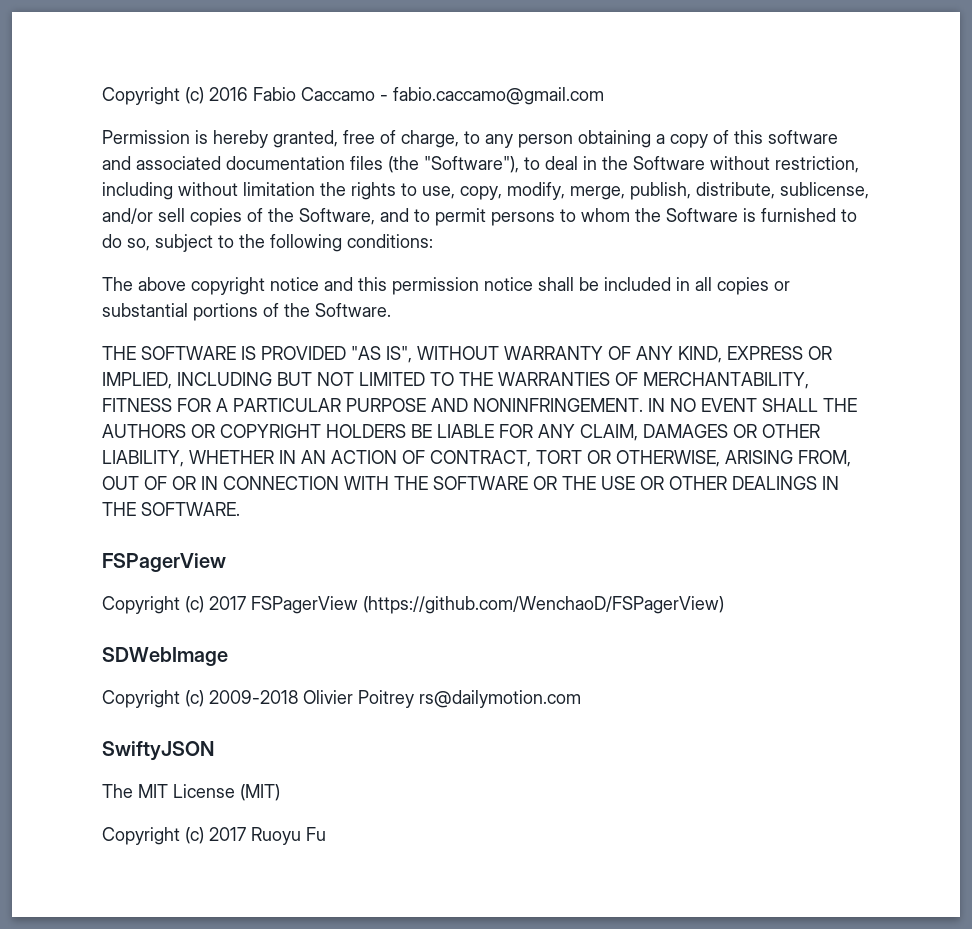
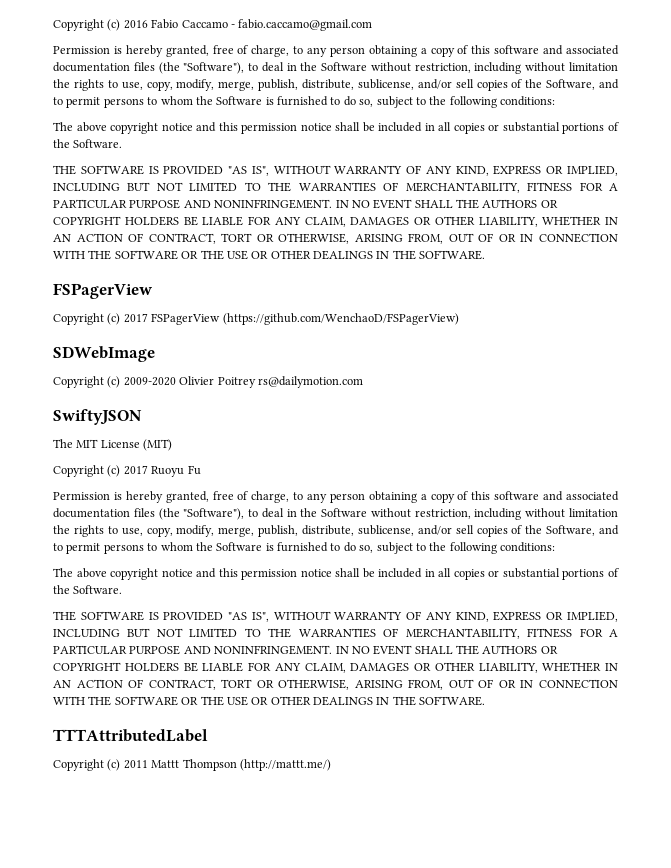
- Copyright (c) 2009-2018 Olivier Poitrey rs@dailymotion.com
+ Copyright (c) 2009-2020 Olivier Poitrey rs@dailymotion.com
  Copyright (c) 2017 Ruoyu Fu
+ Permission is hereby granted, free of charge, to any person obtaining a copy of this software and associated documentation files (the "Software"), to deal in the Software without restriction, including without limitation the rights to use, copy, modify, merge, publish, distribute, sublicense, and/or sell copies of the Software, and to permit persons to whom the Software is furnished to do so, subject to the following conditions:
+ The above copyright notice and this permission notice shall be included in all copies or substantial portions of the Software.
+ THE SOFTWARE IS PROVIDED "AS IS", WITHOUT WARRANTY OF ANY KIND, EXPRESS OR IMPLIED, INCLUDING BUT NOT LIMITED TO THE WARRANTIES OF MERCHANTABILITY, FITNESS FOR A PARTICULAR PURPOSE AND NONINFRINGEMENT. IN NO EVENT SHALL THE AUTHORS OR COPYRIGHT HOLDERS BE LIABLE FOR ANY CLAIM, DAMAGES OR OTHER LIABILITY, WHETHER IN AN ACTION OF CONTRACT, TORT OR OTHERWISE, ARISING FROM, OUT OF OR IN CONNECTION WITH THE SOFTWARE OR THE USE OR OTHER DEALINGS IN THE SOFTWARE.
+ TTTAttributedLabel
+ Copyright (c) 2011 Mattt Thompson (http://mattt.me/)

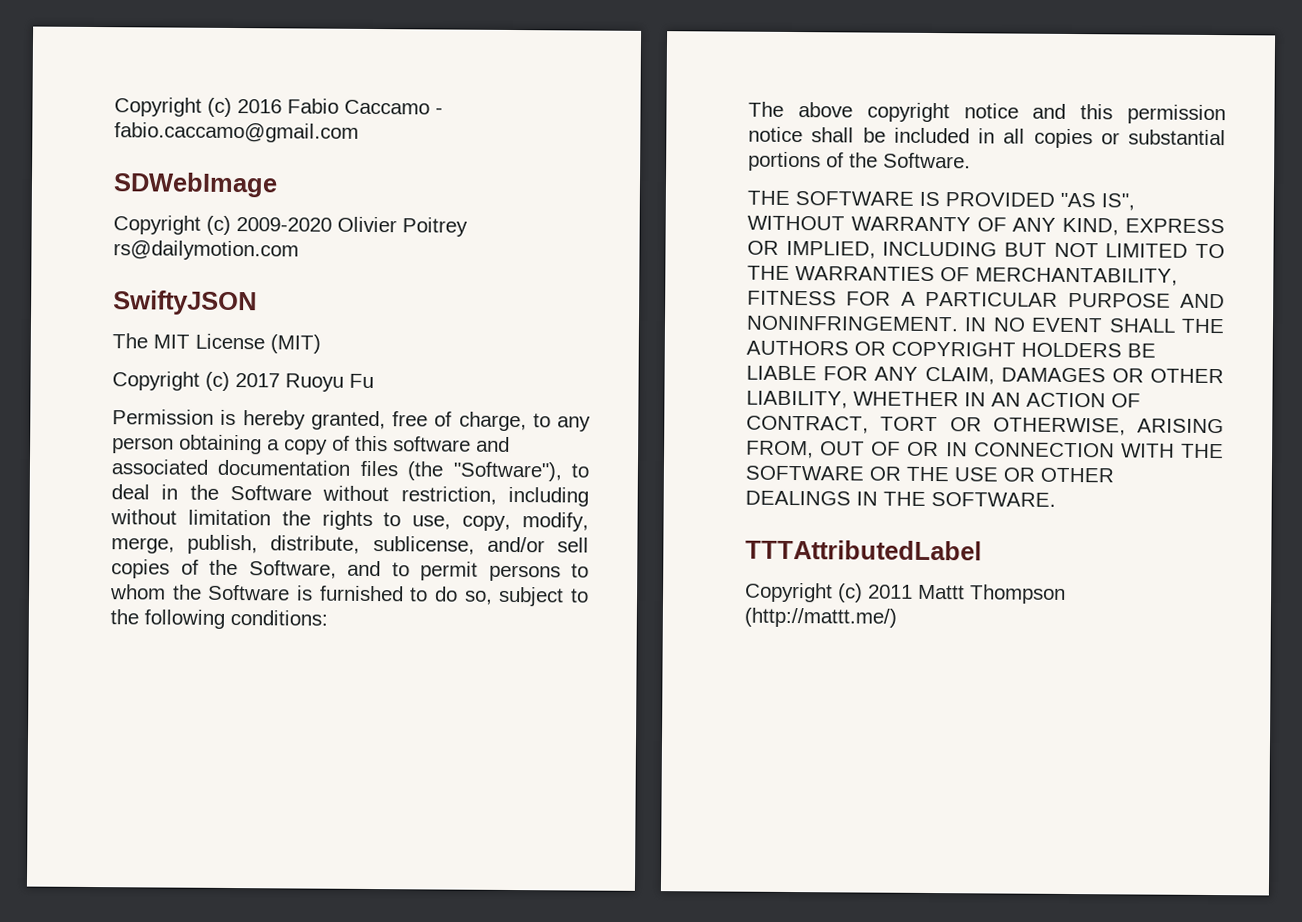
  Copyright (c) 2016 Fabio Caccamo - fabio.caccamo@gmail.com
- Permission is hereby granted, free of charge, to any person obtaining a copy of this software and associated documentation files (the "Software"), to deal in the Software without restriction, including without limitation the rights to use, copy, modify, merge, publish, distribute, sublicense, and/or sell copies of the Software, and to permit persons to whom the Software is furnished to do so, subject to the following conditions:
- The above copyright notice and this permission notice shall be included in all copies or substantial portions of the Software.
- THE SOFTWARE IS PROVIDED "AS IS", WITHOUT WARRANTY OF ANY KIND, EXPRESS OR IMPLIED, INCLUDING BUT NOT LIMITED TO THE WARRANTIES OF MERCHANTABILITY, FITNESS FOR A PARTICULAR PURPOSE AND NONINFRINGEMENT. IN NO EVENT SHALL THE AUTHORS OR COPYRIGHT HOLDERS BE LIABLE FOR ANY CLAIM, DAMAGES OR OTHER LIABILITY, WHETHER IN AN ACTION OF CONTRACT, TORT OR OTHERWISE, ARISING FROM, OUT OF OR IN CONNECTION WITH THE SOFTWARE OR THE USE OR OTHER DEALINGS IN THE SOFTWARE.
- FSPagerView
- Copyright (c) 2017 FSPagerView (https://github.com/WenchaoD/FSPagerView)

